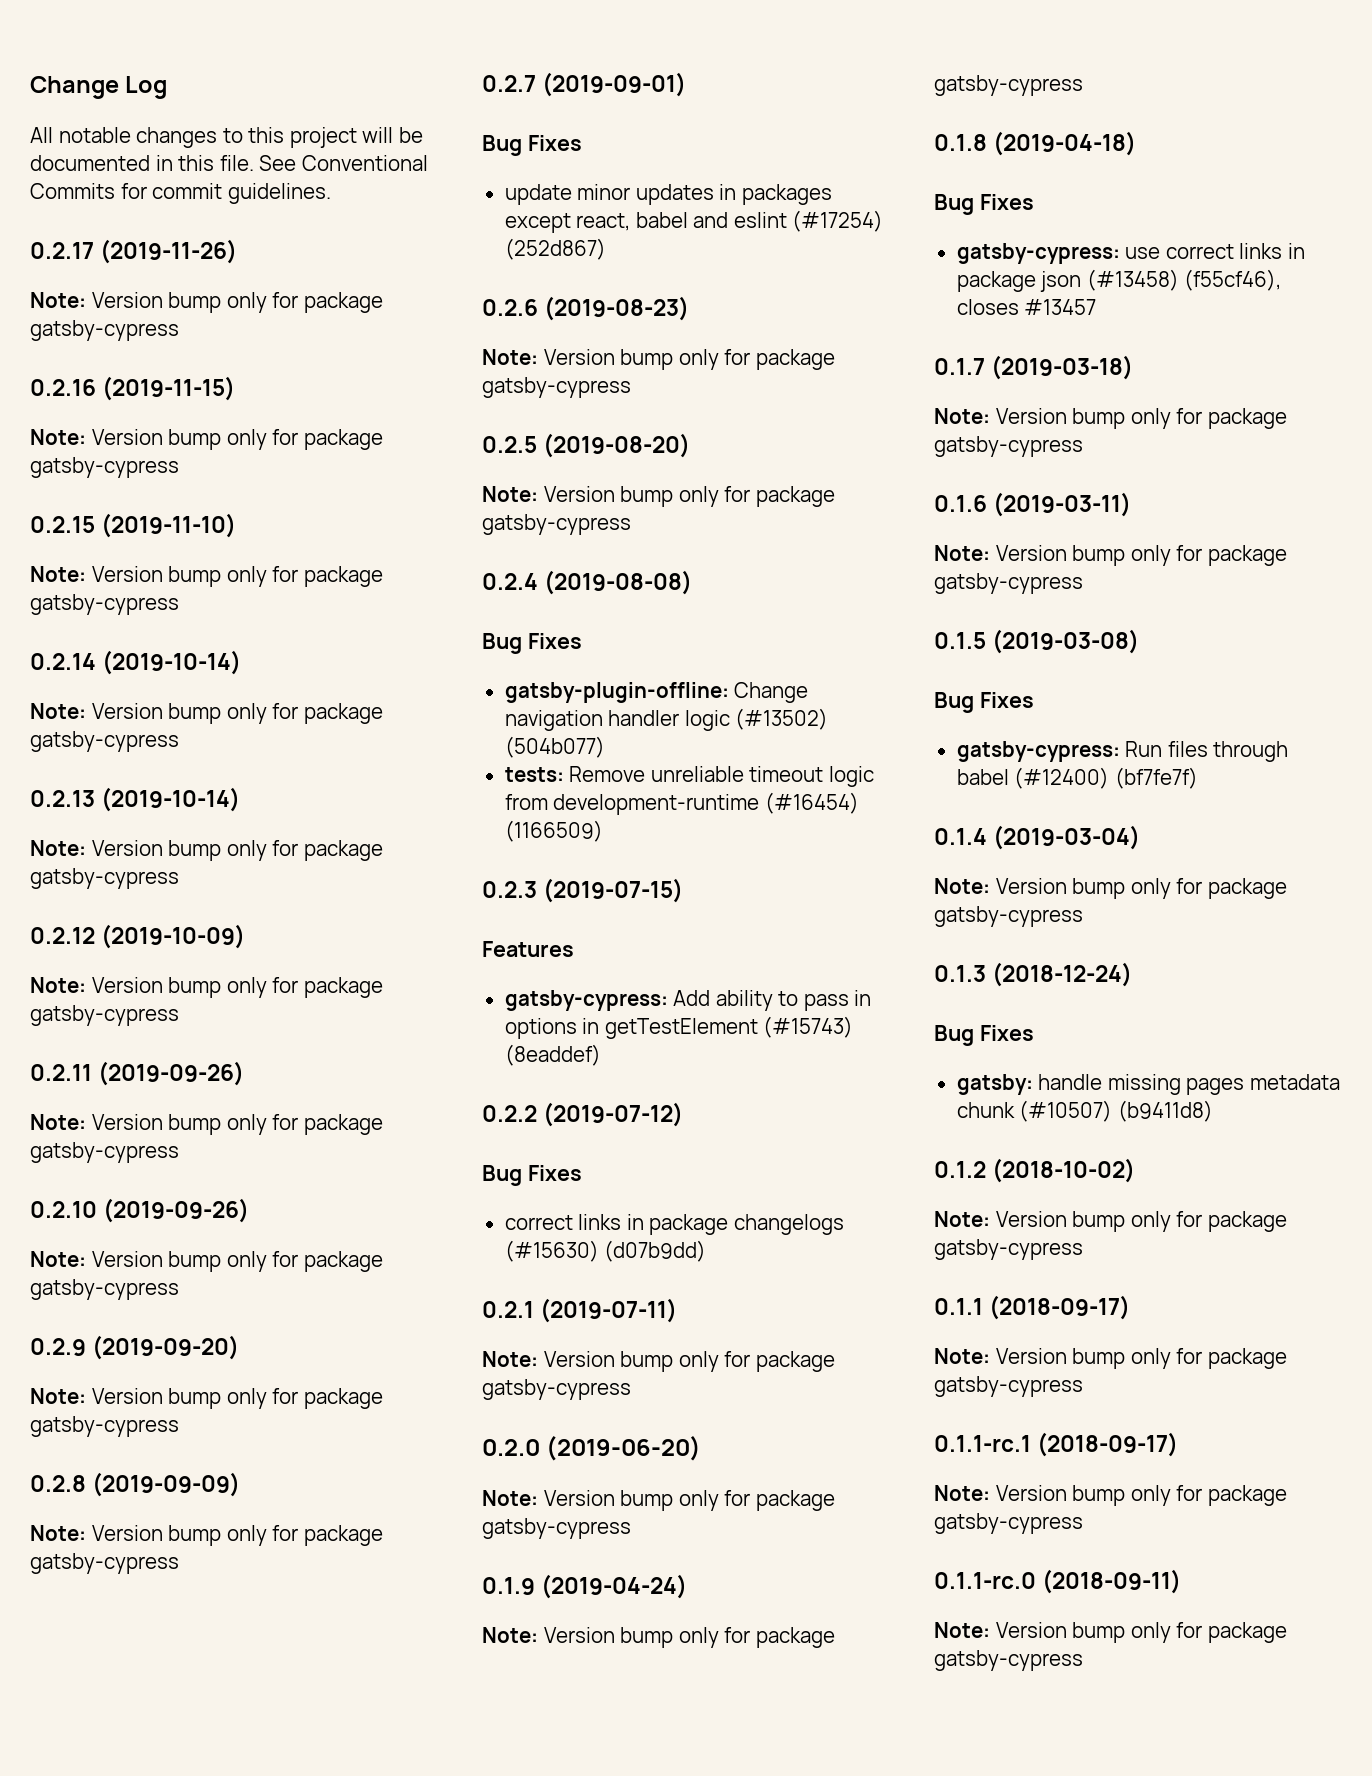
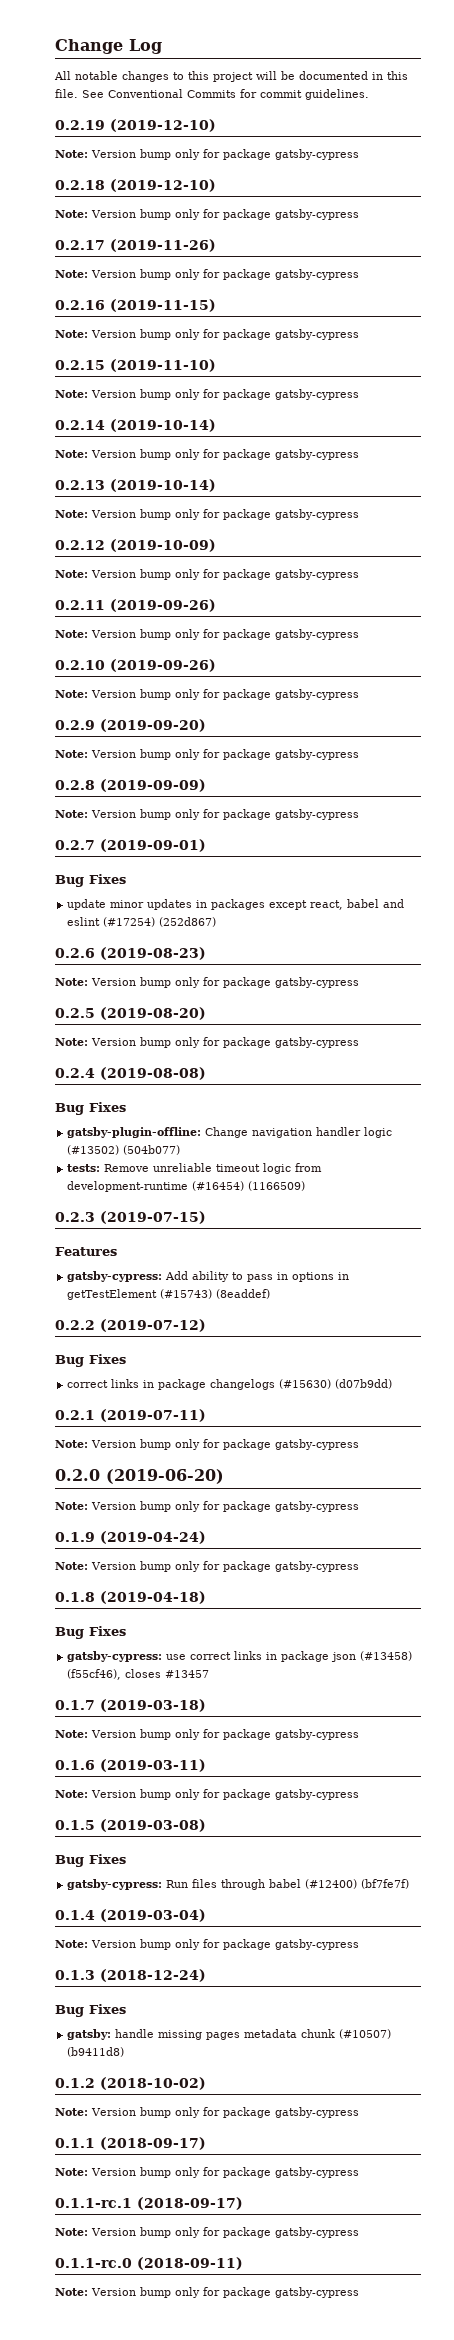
+ 0.2.19 (2019-12-10)
+ Note: Version bump only for package gatsby-cypress
+ 0.2.18 (2019-12-10)
+ Note: Version bump only for package gatsby-cypress

